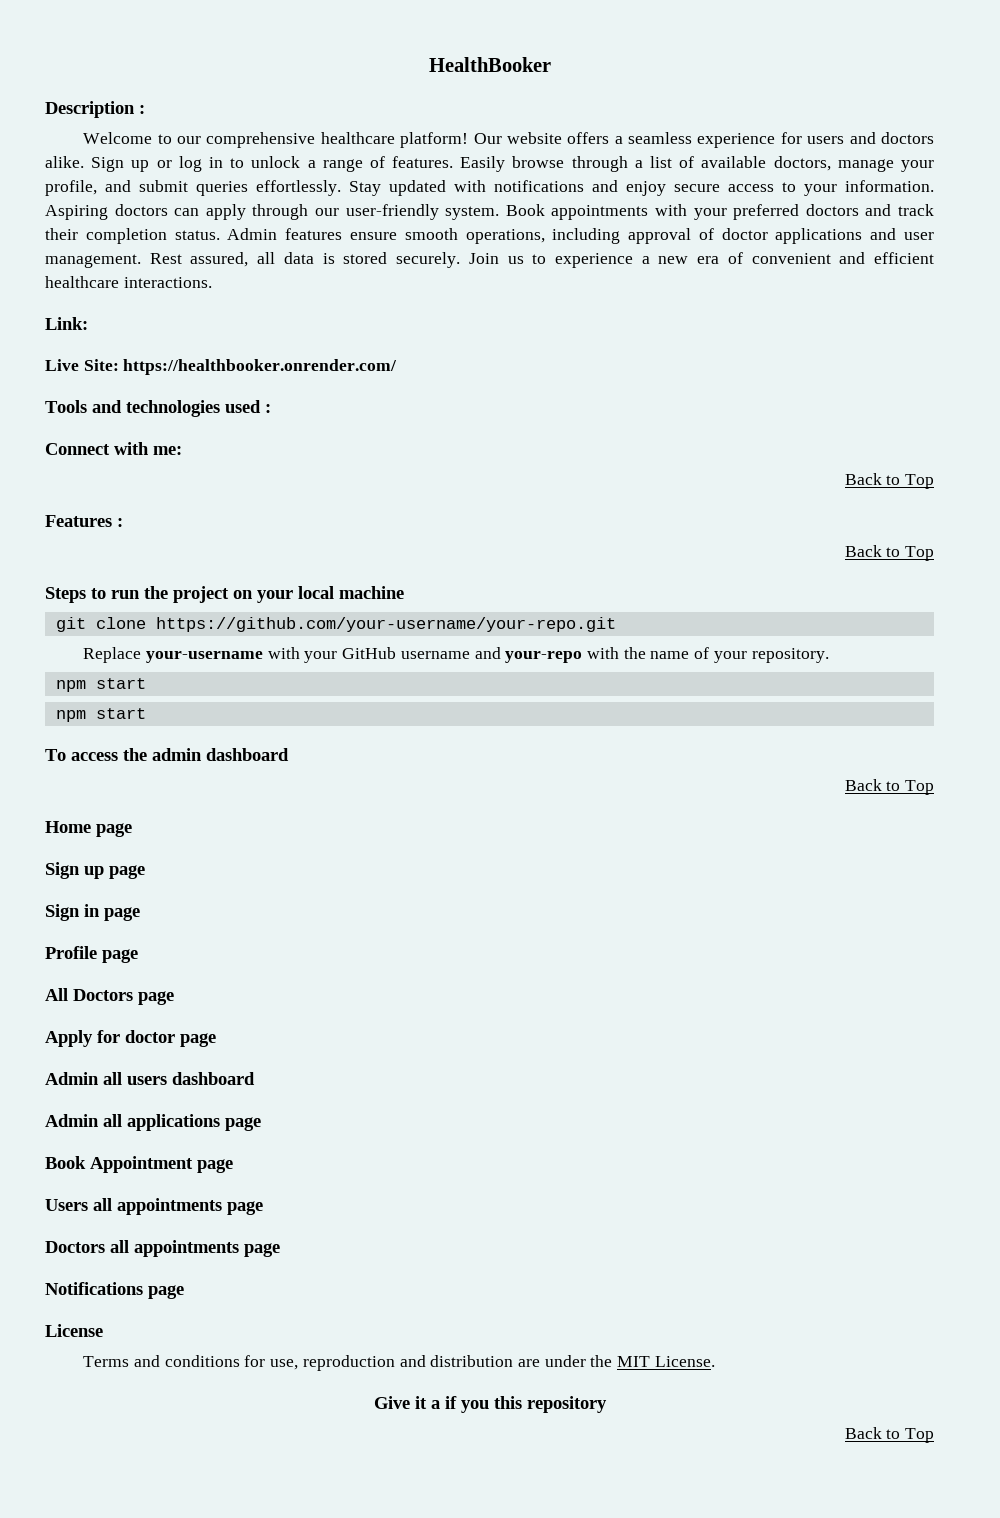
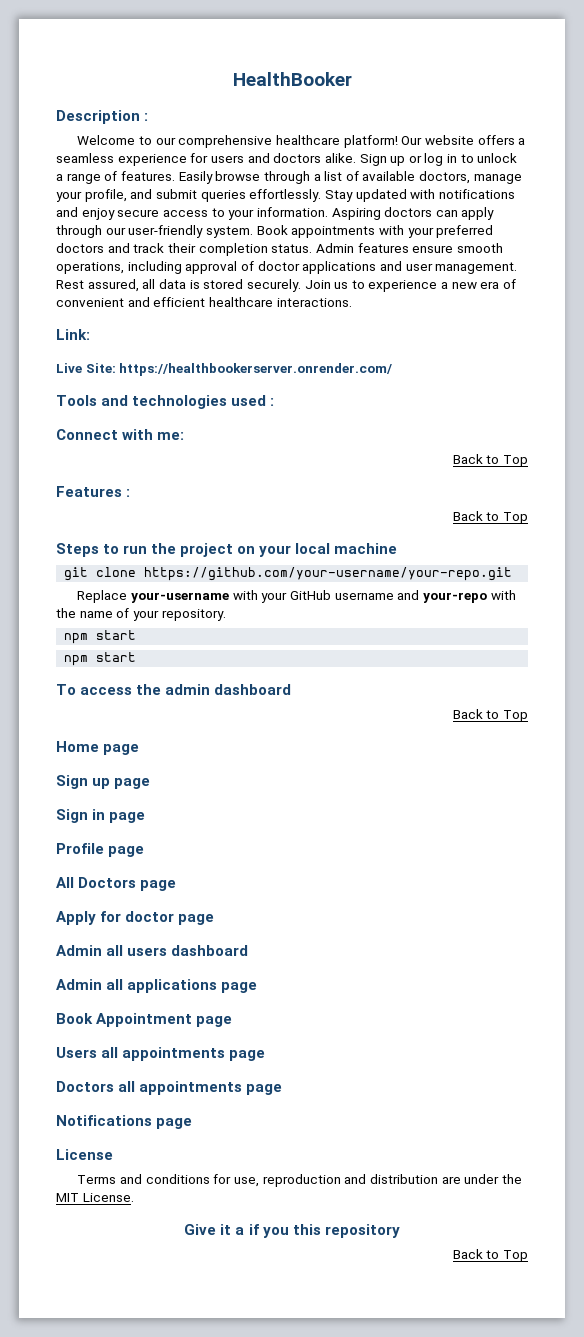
- Live Site: https://healthbooker.onrender.com/
+ Live Site: https://healthbookerserver.onrender.com/

